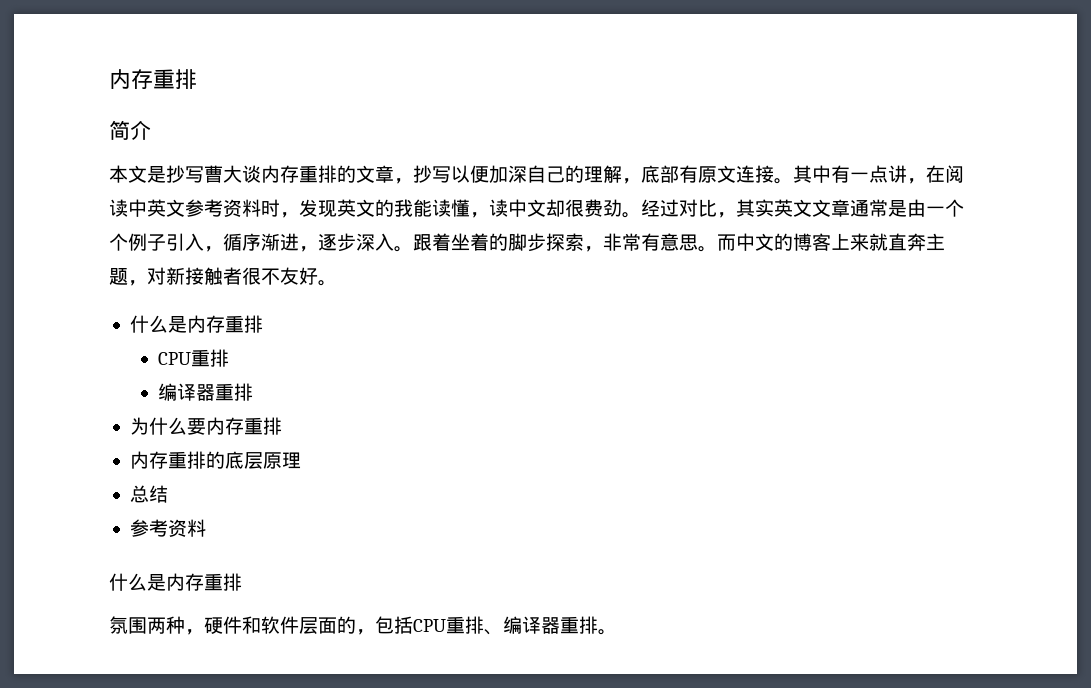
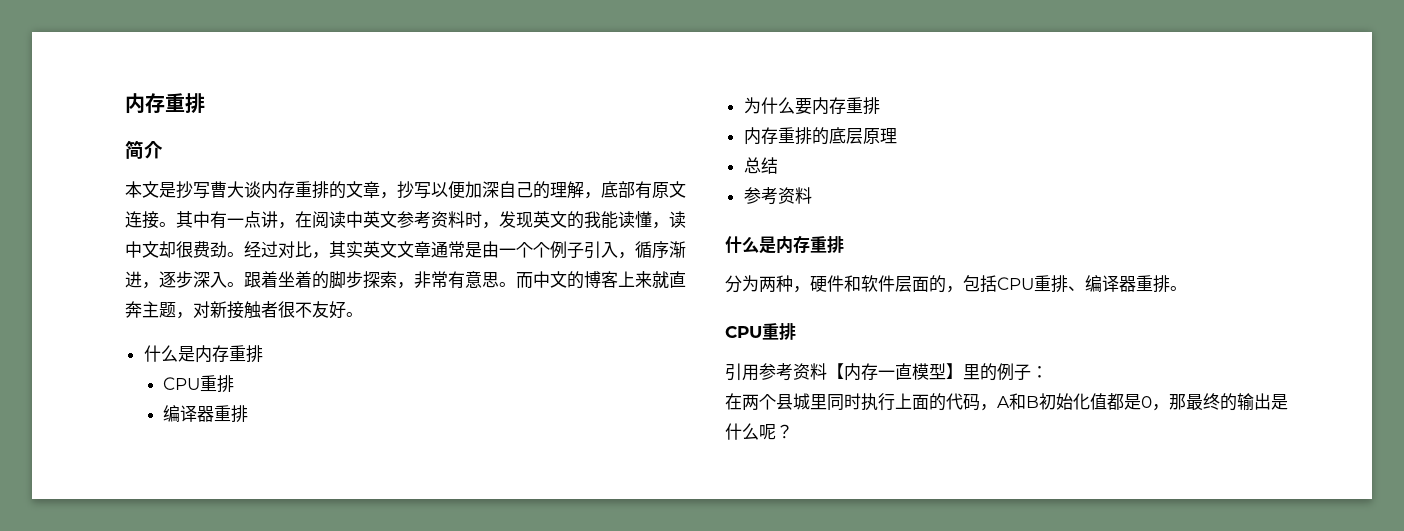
- 氛围两种，硬件和软件层面的，包括CPU重排、编译器重排。
+ 分为两种，硬件和软件层面的，包括CPU重排、编译器重排。
+ CPU重排
+ 引用参考资料【内存一直模型】里的例子：
+ 在两个县城里同时执行上面的代码，A和B初始化值都是0，那最终的输出是什么呢？

